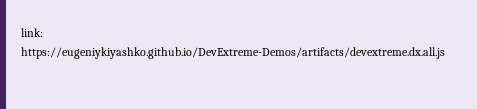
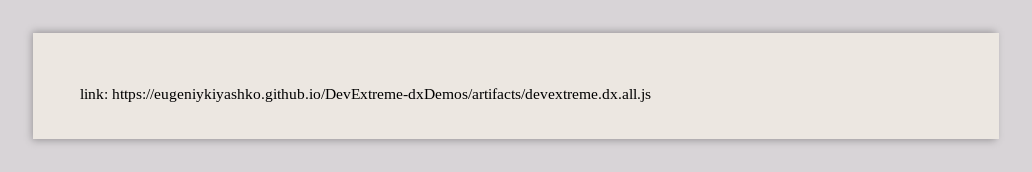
- link: https://eugeniykiyashko.github.io/DevExtreme-Demos/artifacts/devextreme.dx.all.js
+ link: https://eugeniykiyashko.github.io/DevExtreme-dxDemos/artifacts/devextreme.dx.all.js

